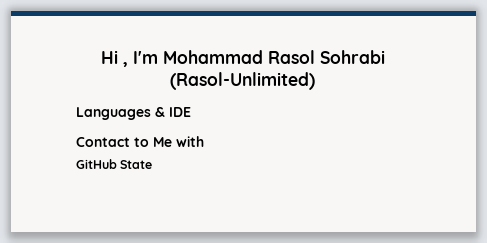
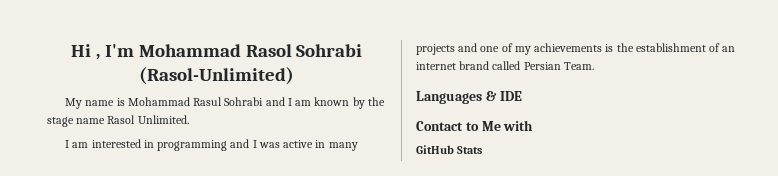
+ My name is Mohammad Rasul Sohrabi and I am known by the stage name Rasol Unlimited.
+ I am interested in programming and I was active in many projects and one of my achievements is the establishment of an internet brand called Persian Team.
- GitHub State
+ GitHub Stats

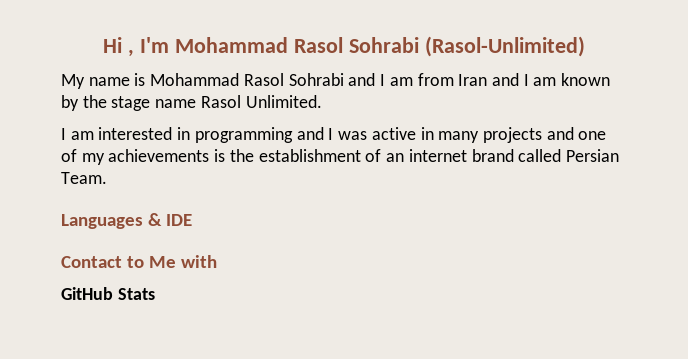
- My name is Mohammad Rasul Sohrabi and I am known by the stage name Rasol Unlimited.
+ My name is Mohammad Rasol Sohrabi and I am from Iran and I am known by the stage name Rasol Unlimited.

